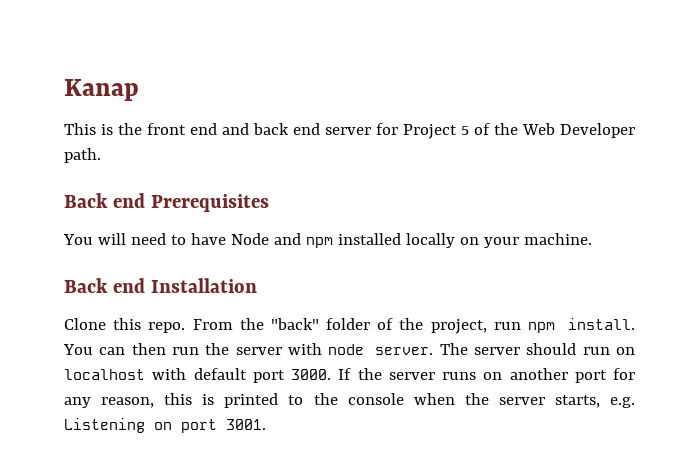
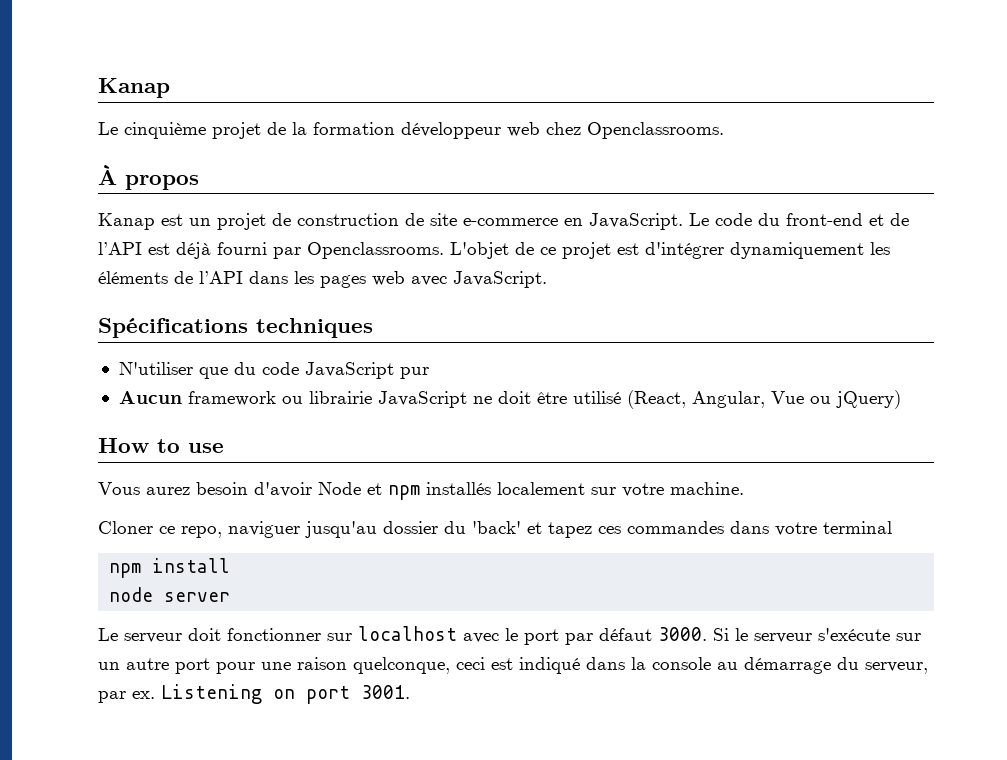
- This is the front end and back end server for Project 5 of the Web Developer path.
- Back end Prerequisites
- You will need to have Node and npm installed locally on your machine.
- Back end Installation
- Clone this repo. From the "back" folder of the project, run npm install. You can then run the server with node server. The server should run on localhost with default port 3000. If the server runs on another port for any reason, this is printed to the console when the server starts, e.g. Listening on port 3001.
+ Le cinquième projet de la formation développeur web chez Openclassrooms.
+ À propos
+ Kanap est un projet de construction de site e-commerce en JavaScript. Le code du front-end et de l’API est déjà fourni par Openclassrooms. L'objet de ce projet est d'intégrer dynamiquement les éléments de l’API dans les pages web avec JavaScript.
+ Spécifications techniques
+ N'utiliser que du code JavaScript pur
+ Aucun framework ou librairie JavaScript ne doit être utilisé (React, Angular, Vue ou jQuery)
+ How to use
+ Vous aurez besoin d'avoir Node et npm installés localement sur votre machine.
+ Cloner ce repo, naviguer jusqu'au dossier du 'back' et tapez ces commandes dans votre terminal
+ npm install
+ node server
+ Le serveur doit fonctionner sur localhost avec le port par défaut 3000. Si le serveur s'exécute sur un autre port pour une raison quelconque, ceci est indiqué dans la console au démarrage du serveur, par ex. Listening on port 3001.

